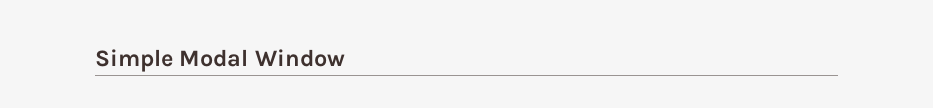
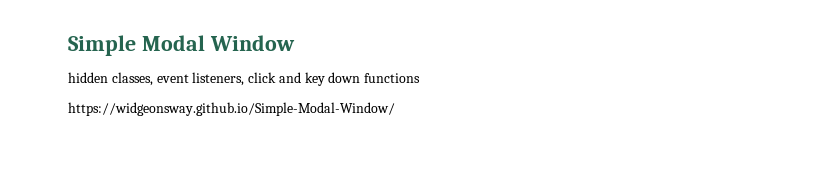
+ hidden classes, event listeners, click and key down functions
+ https://widgeonsway.github.io/Simple-Modal-Window/

